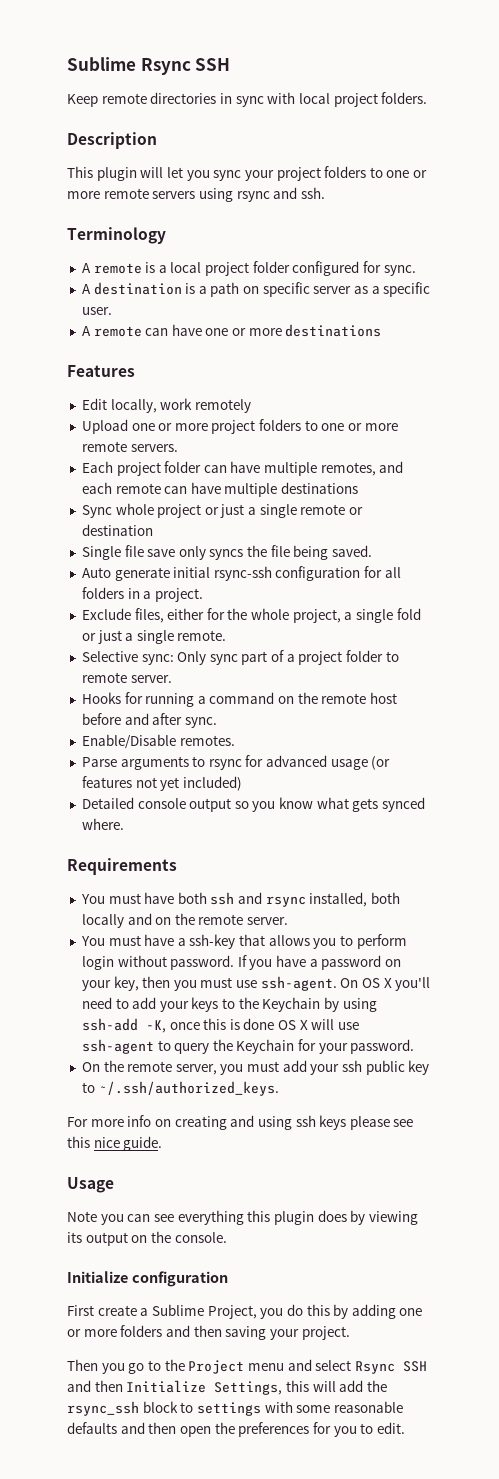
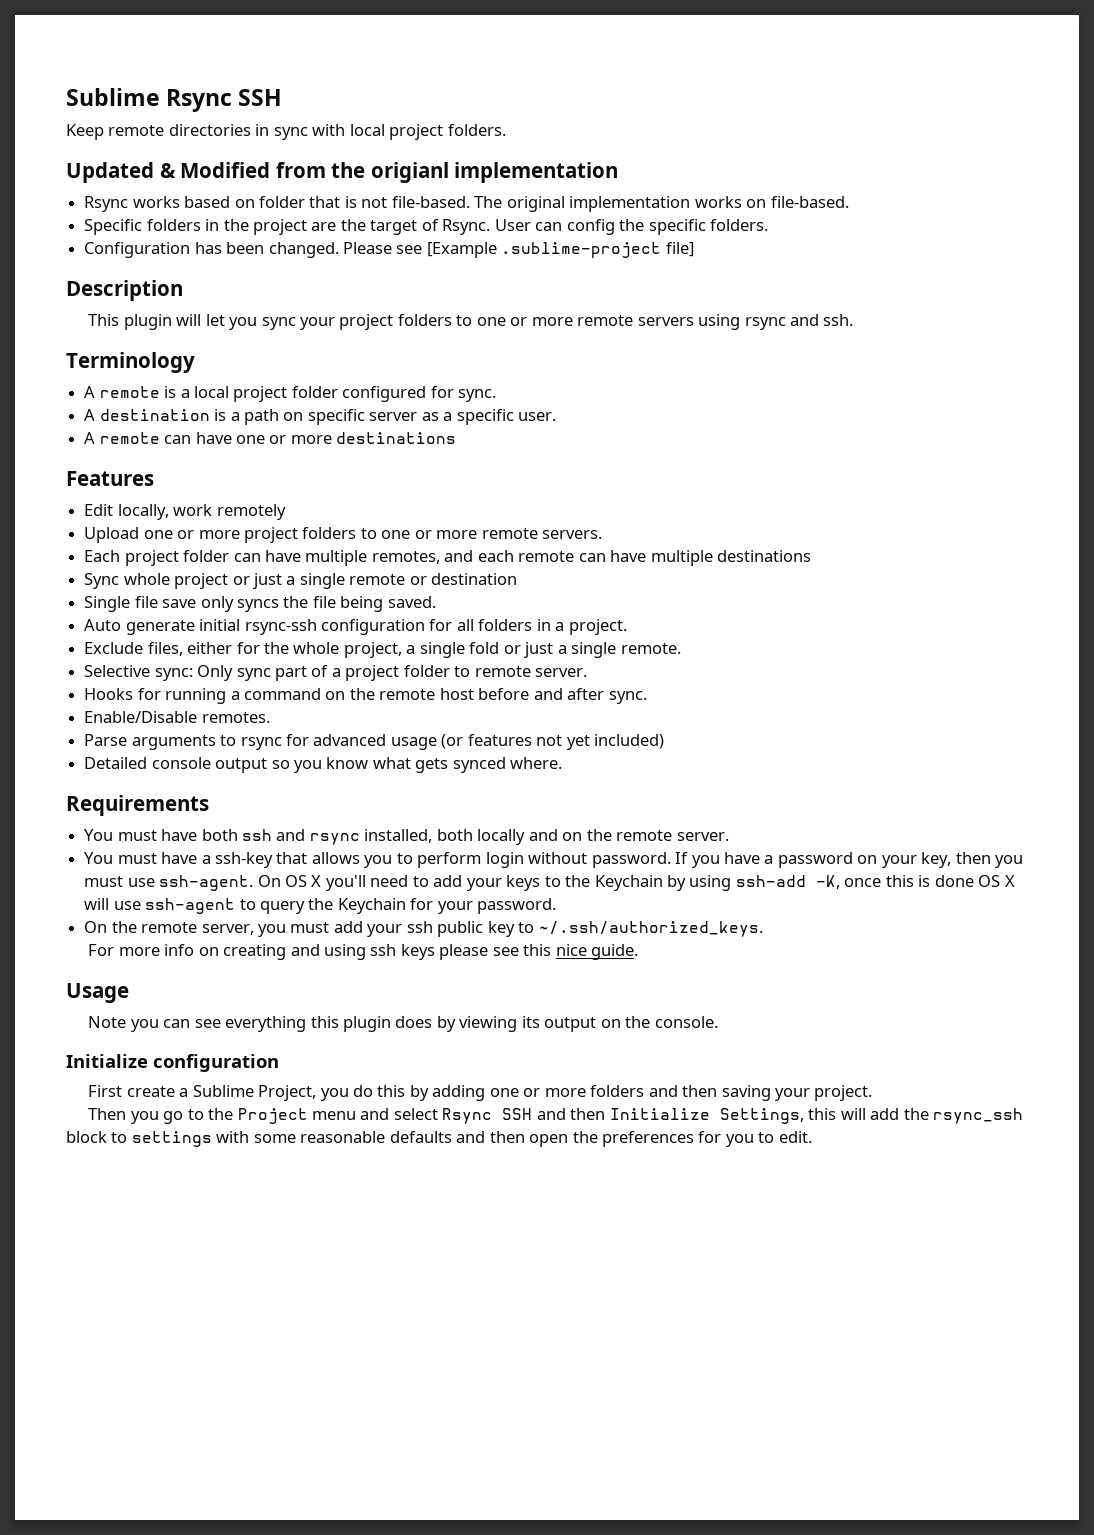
+ Updated & Modified from the origianl implementation
+ Rsync works based on folder that is not file-based. The original implementation works on file-based.
+ Specific folders in the project are the target of Rsync. User can config the specific folders.
+ Configuration has been changed. Please see [Example .sublime-project file]

